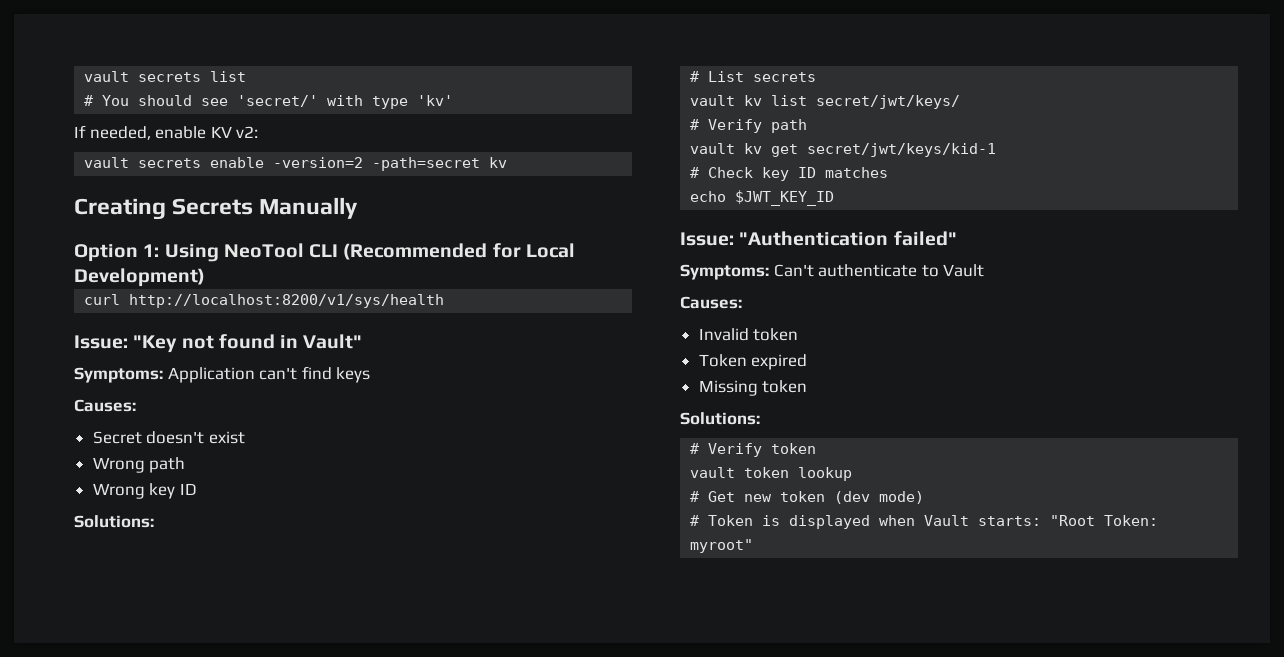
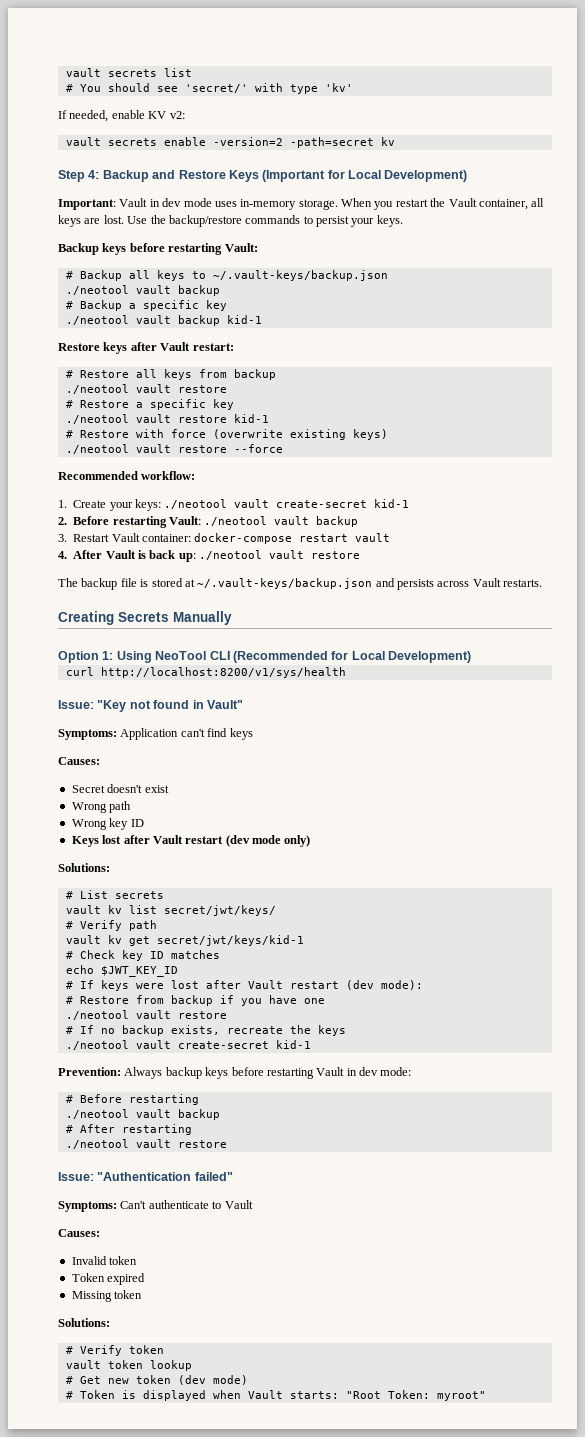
+ Step 4: Backup and Restore Keys (Important for Local Development)
+ Important: Vault in dev mode uses in-memory storage. When you restart the Vault container, all keys are lost. Use the backup/restore commands to persist your keys.
+ Backup keys before restarting Vault:
+ # Backup all keys to ~/.vault-keys/backup.json
+ ./neotool vault backup
+ # Backup a specific key
+ ./neotool vault backup kid-1
+ Restore keys after Vault restart:
+ # Restore all keys from backup
+ ./neotool vault restore
+ # Restore a specific key
+ ./neotool vault restore kid-1
+ # Restore with force (overwrite existing keys)
+ ./neotool vault restore --force
+ Recommended workflow:
+ 1. Create your keys: ./neotool vault create-secret kid-1
+ 2. Before restarting Vault: ./neotool vault backup
+ 3. Restart Vault container: docker-compose restart vault
+ 4. After Vault is back up: ./neotool vault restore
+ The backup file is stored at ~/.vault-keys/backup.json and persists across Vault restarts.
+ Keys lost after Vault restart (dev mode only)
+ # If keys were lost after Vault restart (dev mode):
+ # Restore from backup if you have one
+ ./neotool vault restore
+ # If no backup exists, recreate the keys
+ ./neotool vault create-secret kid-1
+ Prevention: Always backup keys before restarting Vault in dev mode:
+ # Before restarting
+ ./neotool vault backup
+ # After restarting
+ ./neotool vault restore

